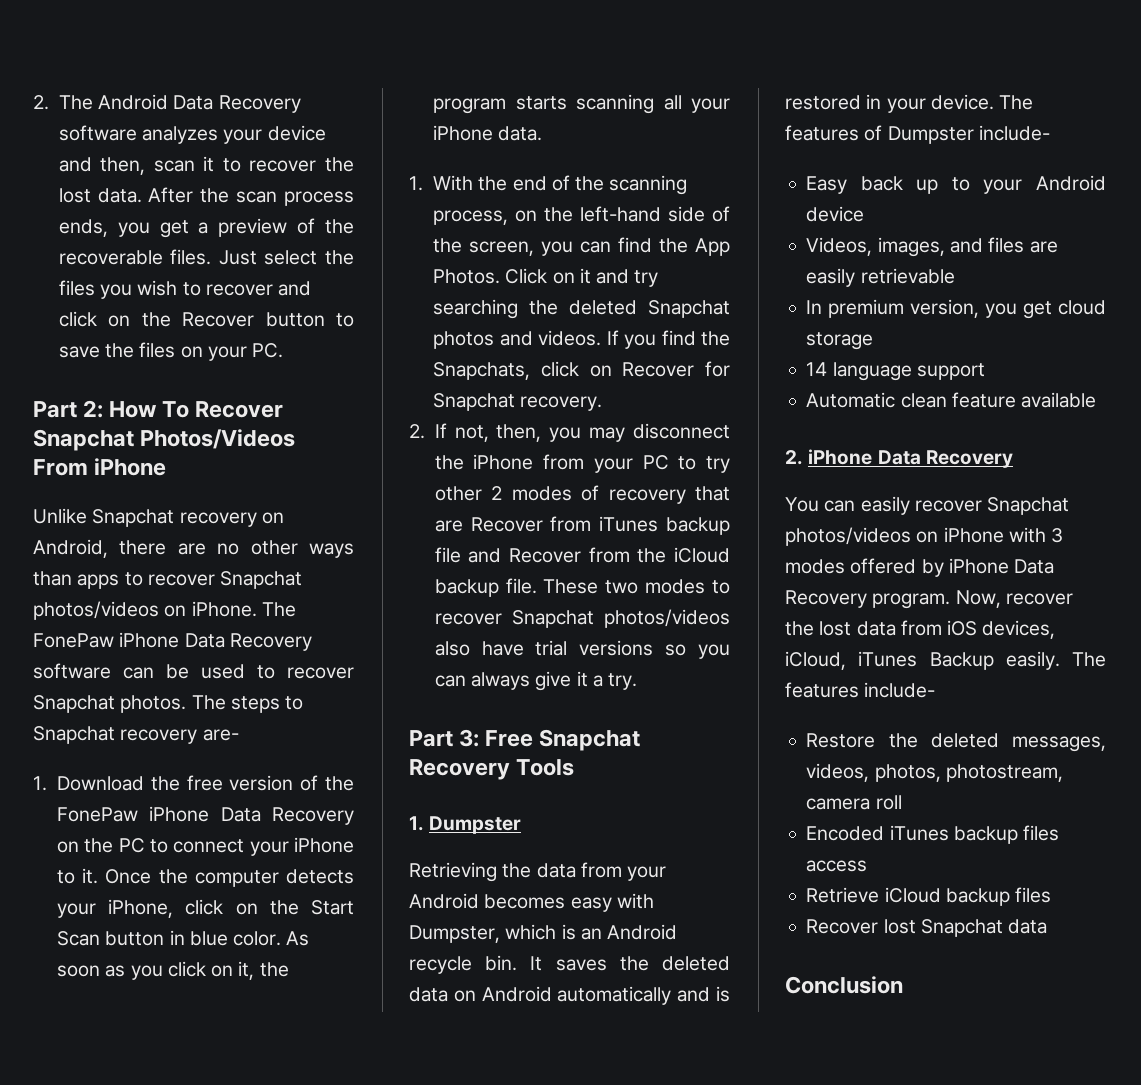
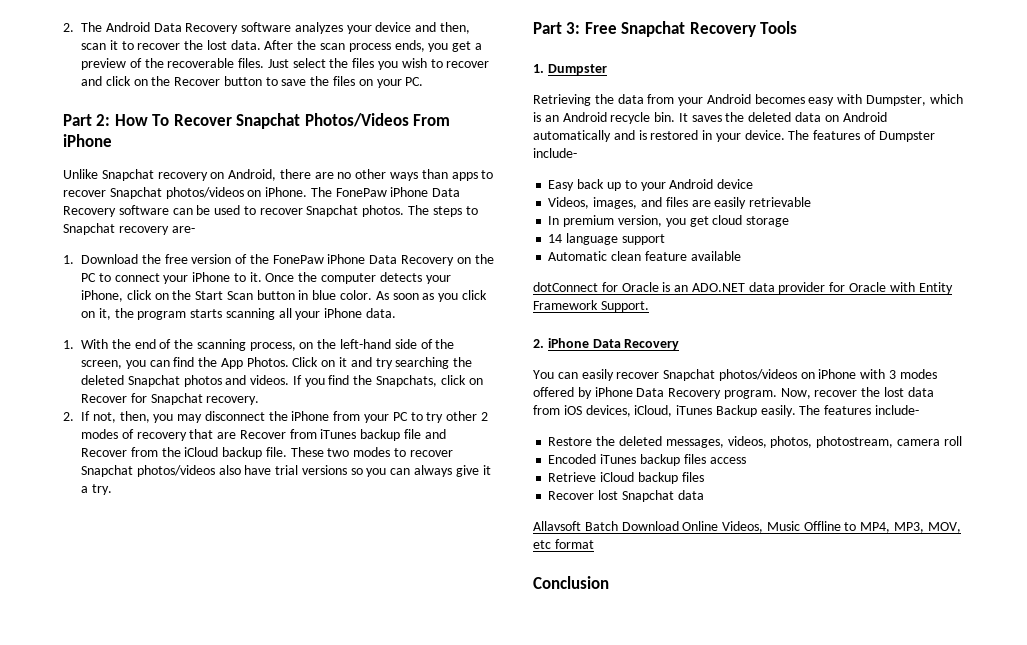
+ dotConnect for Oracle is an ADO.NET data provider for Oracle with Entity Framework Support.
+ Allavsoft Batch Download Online Videos, Music Offline to MP4, MP3, MOV, etc format

